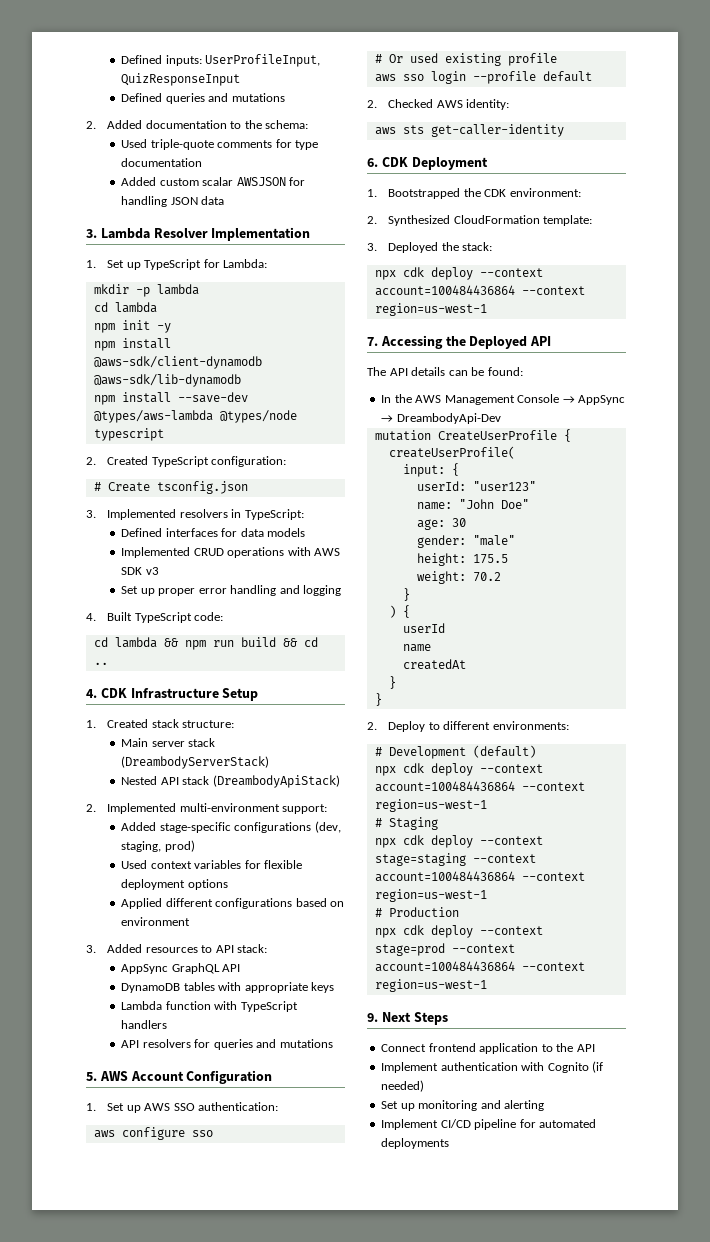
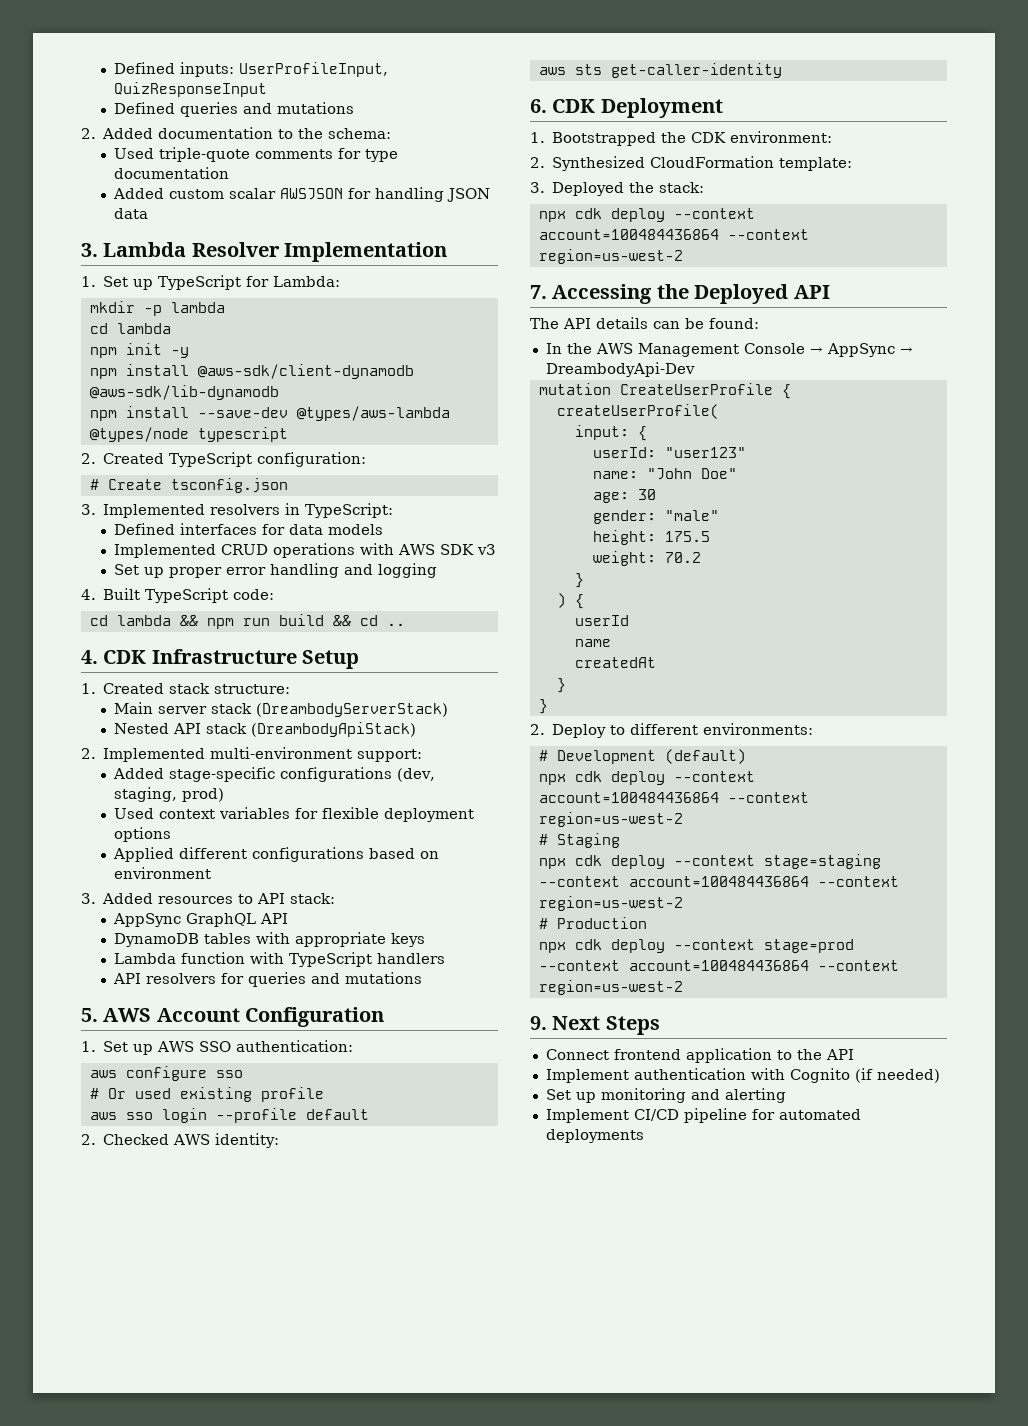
  3. Deployed the stack:
- npx cdk deploy --context account=100484436864 --context region=us-west-1
+ npx cdk deploy --context account=100484436864 --context region=us-west-2
  # Development (default)
- npx cdk deploy --context account=100484436864 --context region=us-west-1
+ npx cdk deploy --context account=100484436864 --context region=us-west-2
- npx cdk deploy --context stage=staging --context account=100484436864 --context region=us-west-1
+ npx cdk deploy --context stage=staging --context account=100484436864 --context region=us-west-2
- npx cdk deploy --context stage=prod --context account=100484436864 --context region=us-west-1
+ npx cdk deploy --context stage=prod --context account=100484436864 --context region=us-west-2

